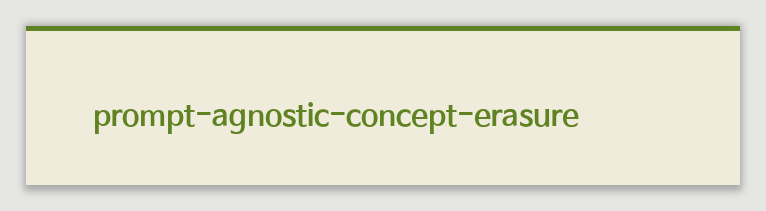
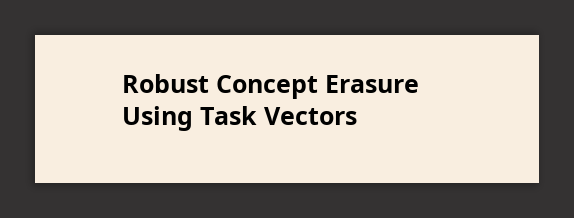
- prompt-agnostic-concept-erasure
+ Robust Concept Erasure Using Task Vectors

